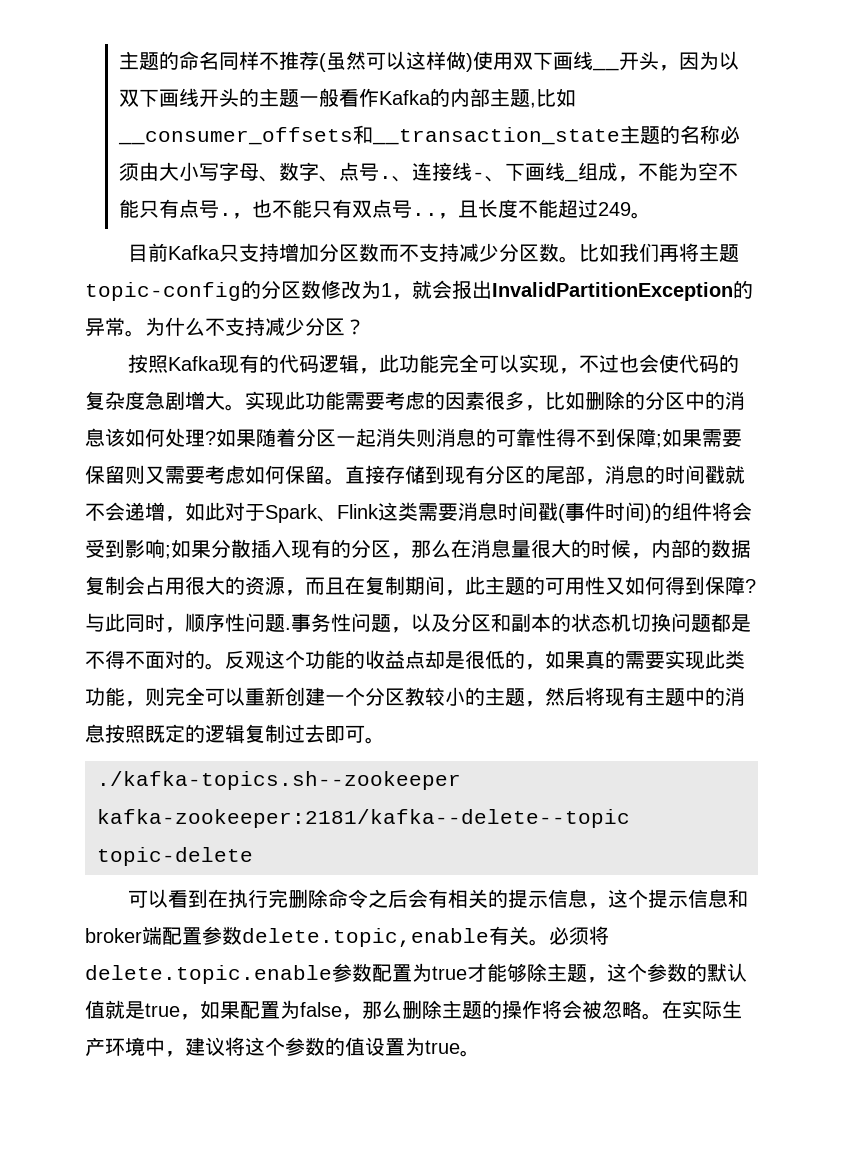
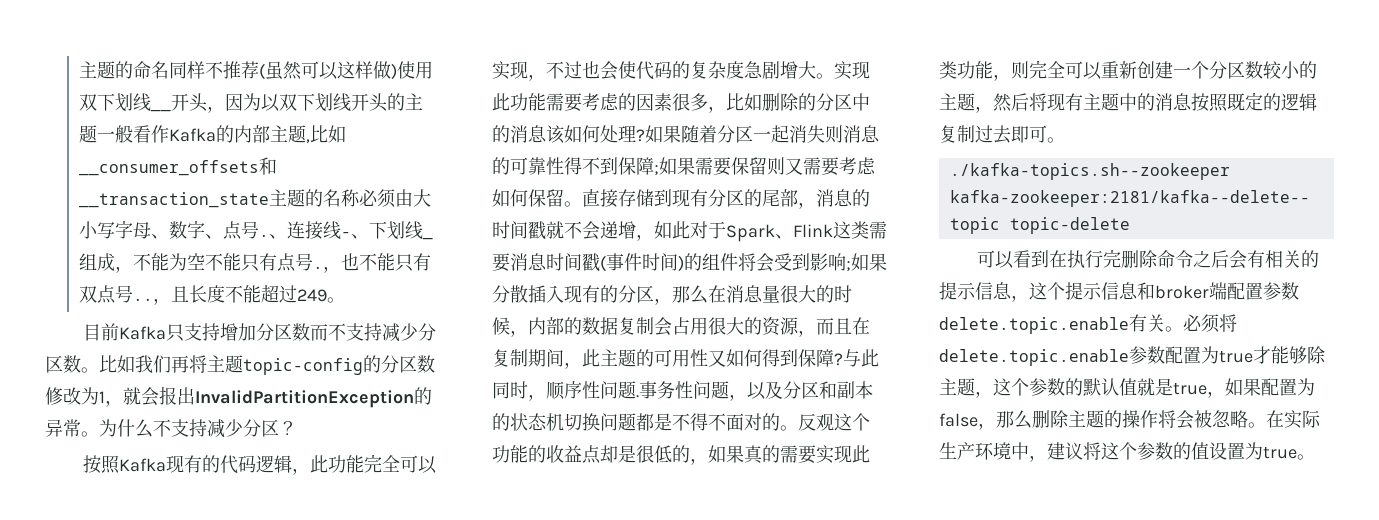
- 主题的命名同样不推荐(虽然可以这样做)使用双下画线__开头，因为以双下画线开头的主题一般看作Kafka的内部主题,比如__consumer_offsets和__transaction_state主题的名称必须由大小写字母、数字、点号.
+ 主题的命名同样不推荐(虽然可以这样做)使用双下划线__开头，因为以双下划线开头的主题一般看作Kafka的内部主题,比如__consumer_offsets和__transaction_state主题的名称必须由大小写字母、数字、点号.
- 、连接线-、下画线_组成，不能为空不能只有点号.
+ 、连接线-、下划线_组成，不能为空不能只有点号.
- 反观这个功能的收益点却是很低的，如果真的需要实现此类功能，则完全可以重新创建一个分区教较小的主题，然后将现有主题中的消息按照既定的逻辑复制过去即可。
+ 反观这个功能的收益点却是很低的，如果真的需要实现此类功能，则完全可以重新创建一个分区数较小的主题，然后将现有主题中的消息按照既定的逻辑复制过去即可。
- 可以看到在执行完删除命令之后会有相关的提示信息，这个提示信息和broker端配置参数delete.topic,enable有关。
+ 可以看到在执行完删除命令之后会有相关的提示信息，这个提示信息和broker端配置参数delete.topic.enable有关。

